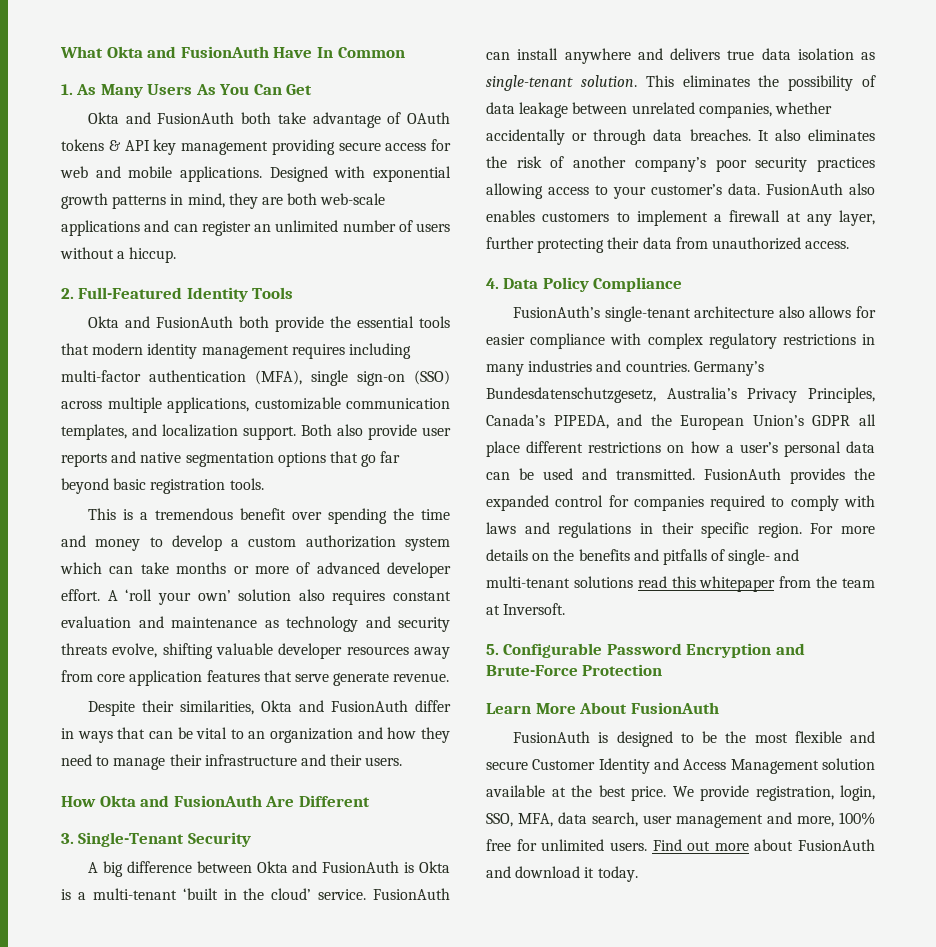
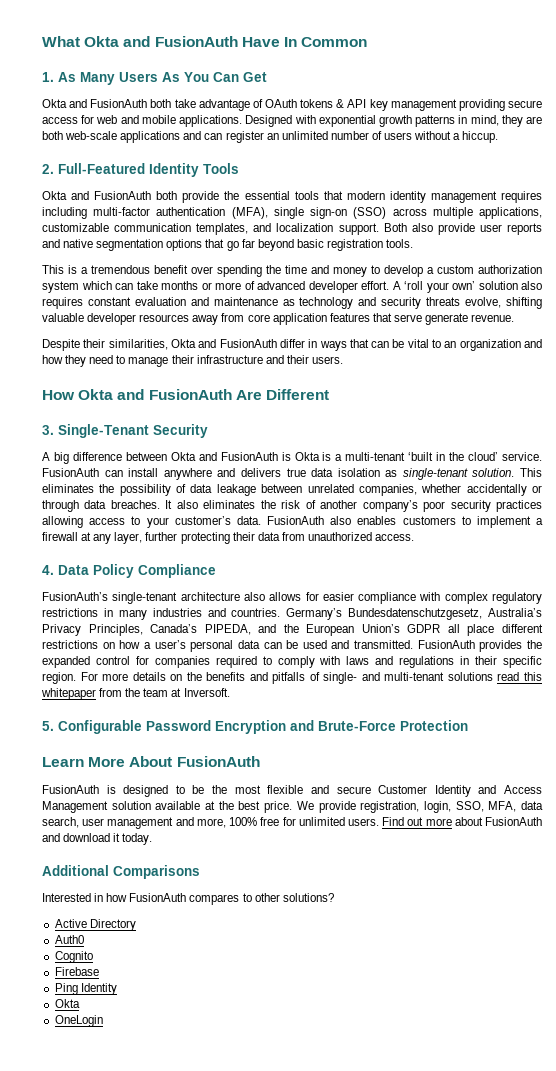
+ Additional Comparisons
+ Interested in how FusionAuth compares to other solutions?
+ Active Directory
+ Auth0
+ Cognito
+ Firebase
+ Ping Identity
+ Okta
+ OneLogin

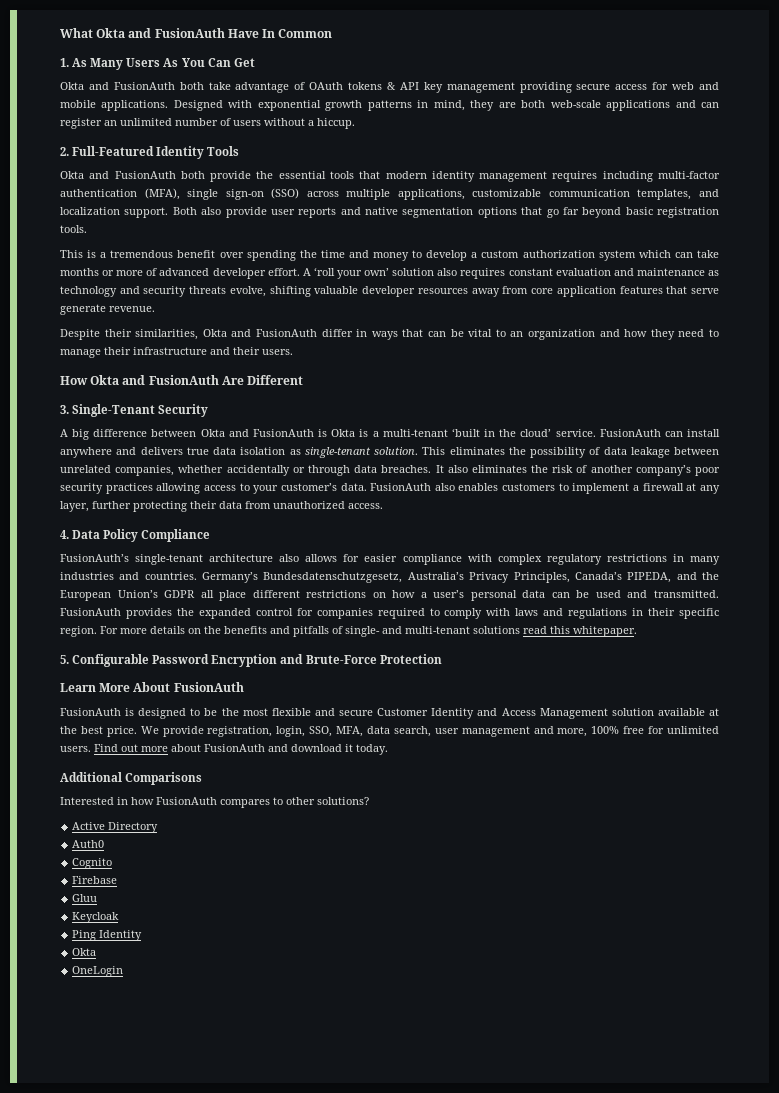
- For more details on the benefits and pitfalls of single- and multi-tenant solutions read this whitepaper from the team at Inversoft.
+ For more details on the benefits and pitfalls of single- and multi-tenant solutions read this whitepaper.
+ Gluu
+ Keycloak

